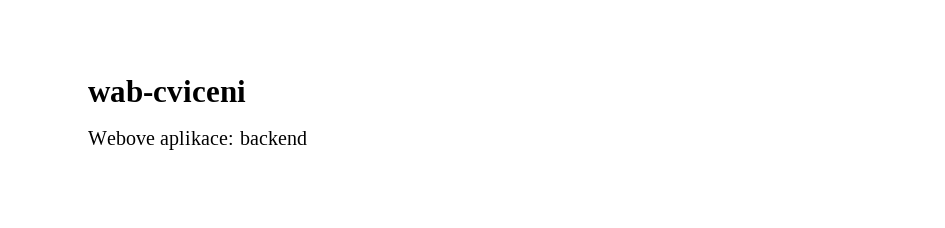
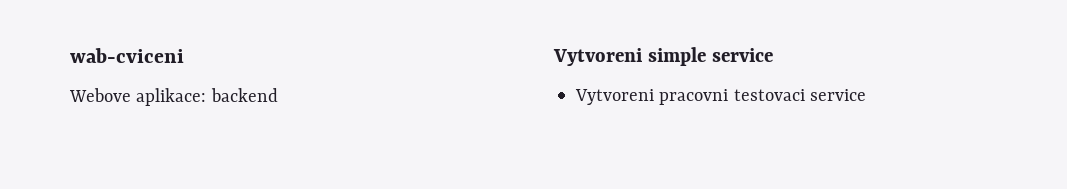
+ Vytvoreni simple service
+ Vytvoreni pracovni testovaci service

